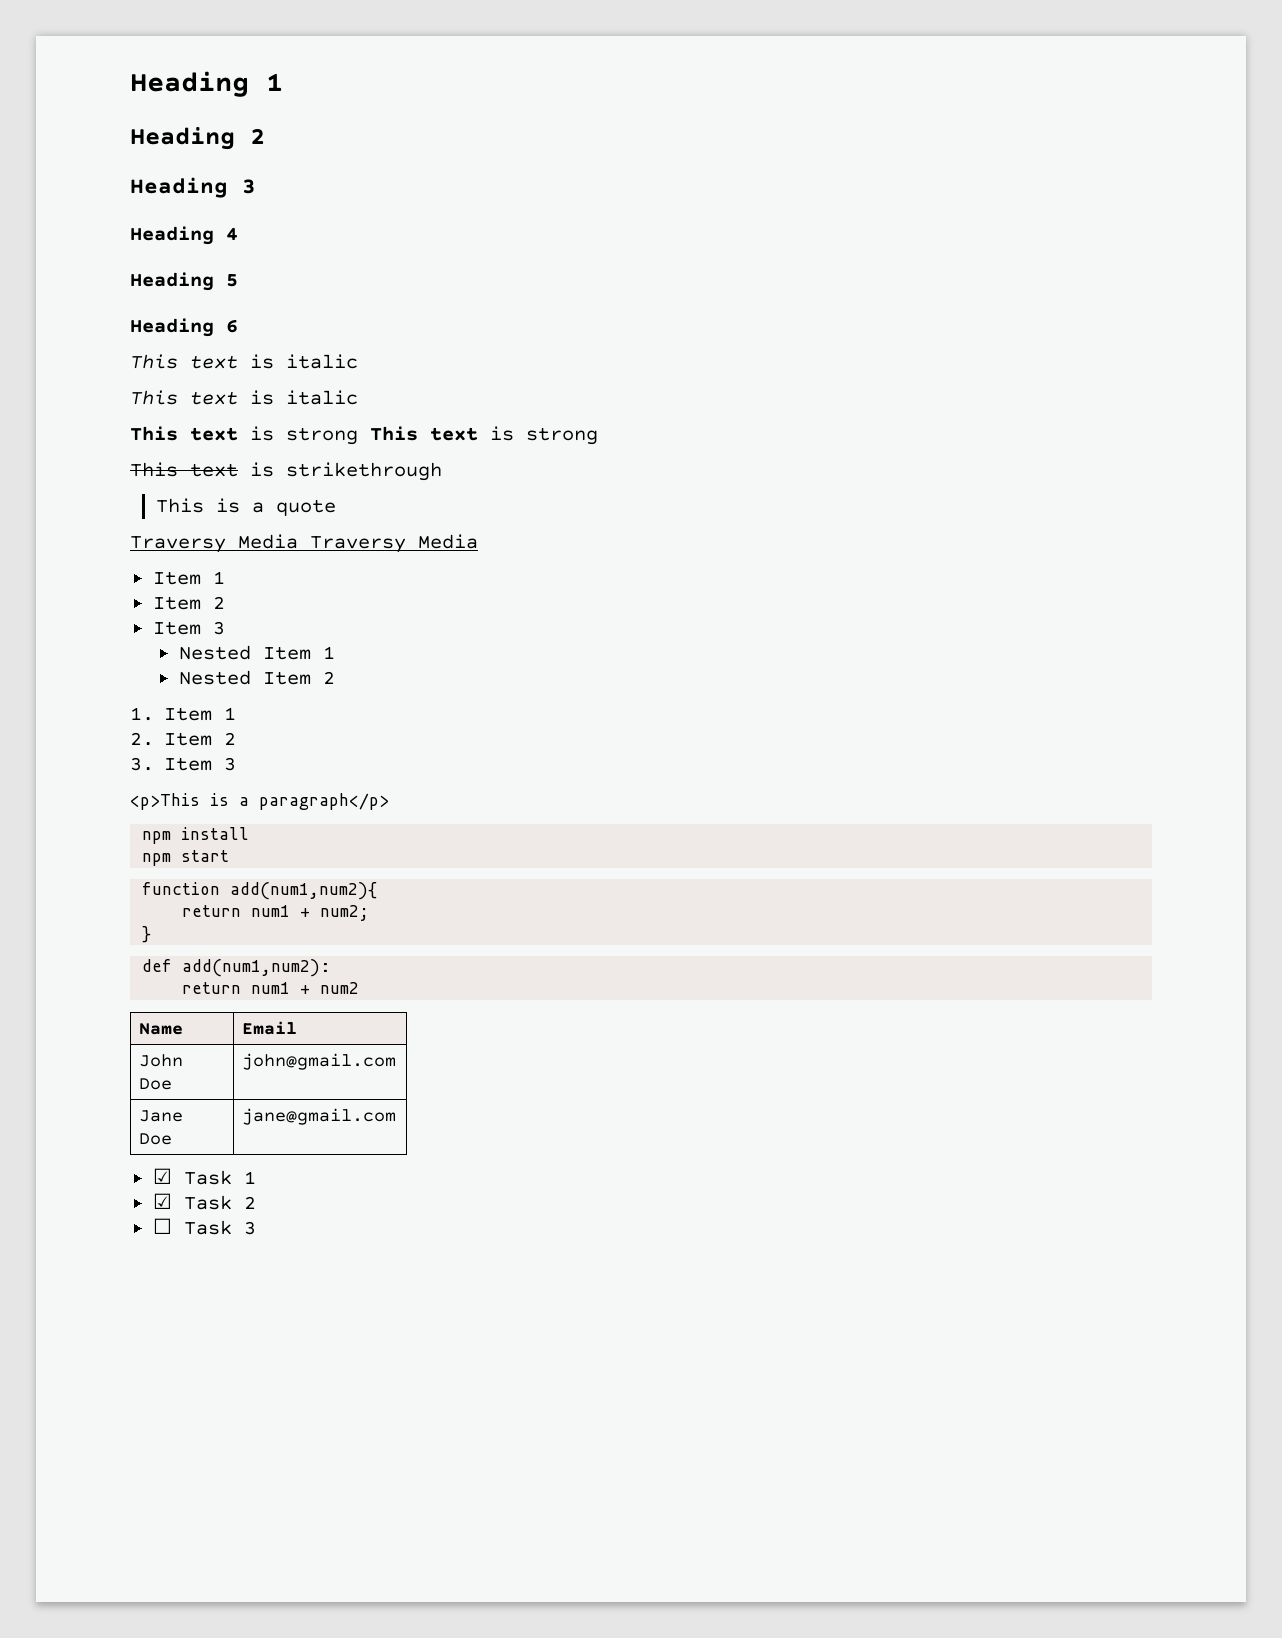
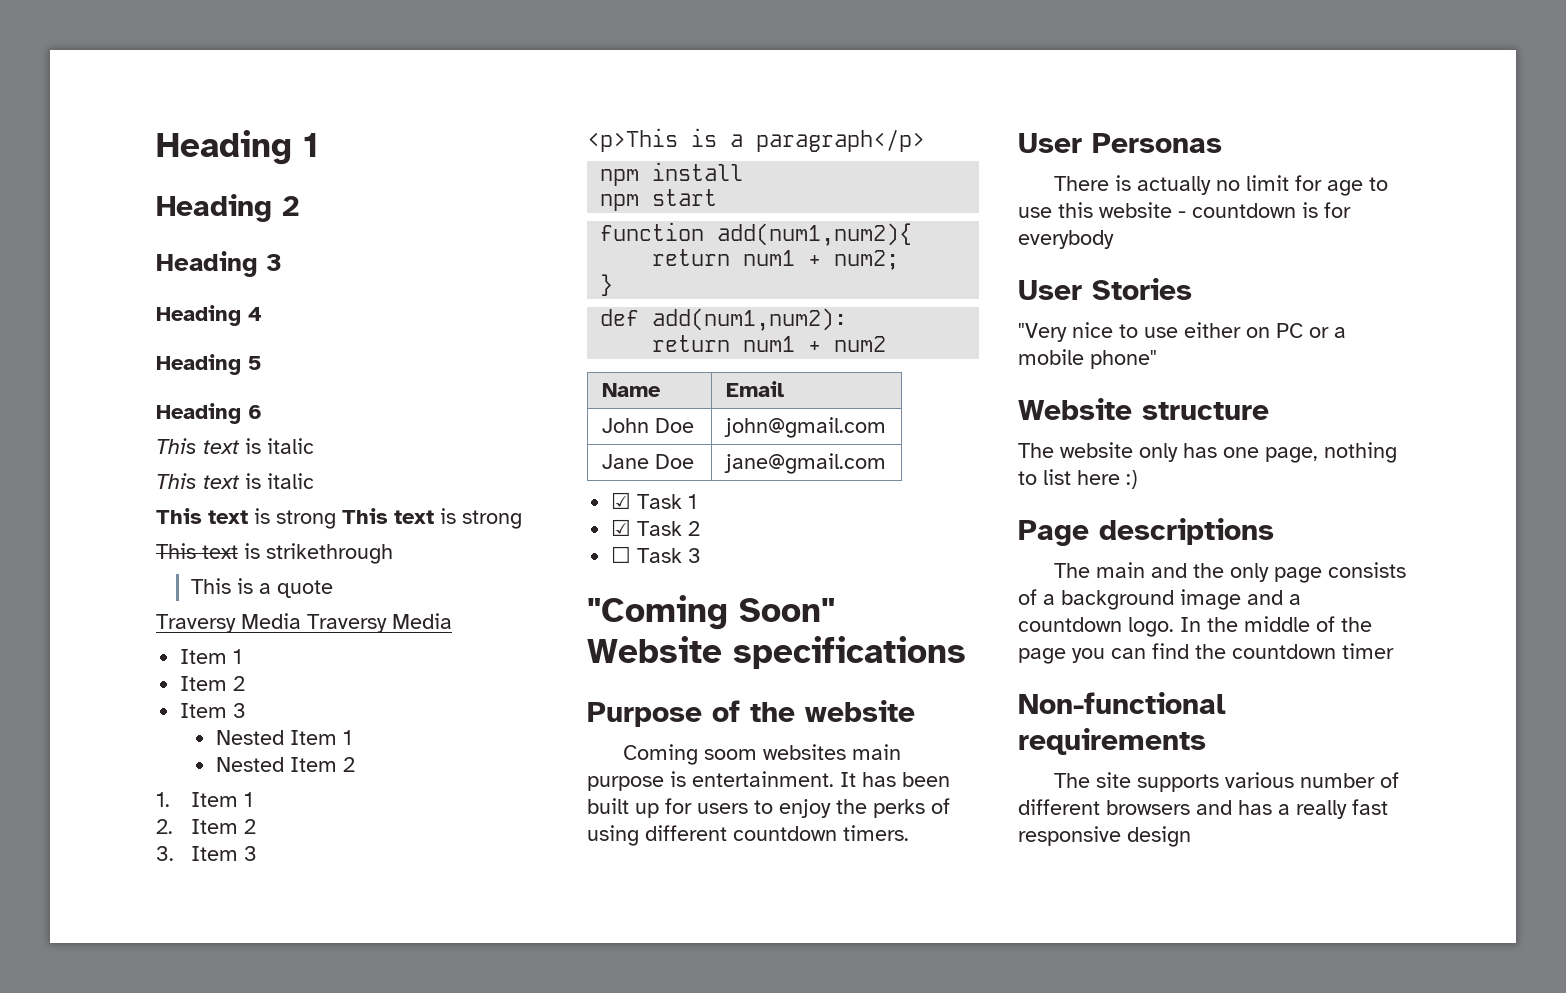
+ "Coming Soon" Website specifications
+ Purpose of the website
+ Coming soom websites main purpose is entertainment. It has been built up for users to enjoy the perks of using different countdown timers.
+ User Personas
+ There is actually no limit for age to use this website - countdown is for everybody
+ User Stories
+ "Very nice to use either on PC or a mobile phone"
+ Website structure
+ The website only has one page, nothing to list here :)
+ Page descriptions
+ The main and the only page consists of a background image and a countdown logo. In the middle of the page you can find the countdown timer
+ Non-functional requirements
+ The site supports various number of different browsers and has a really fast responsive design

